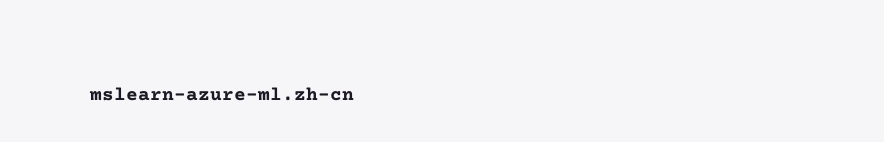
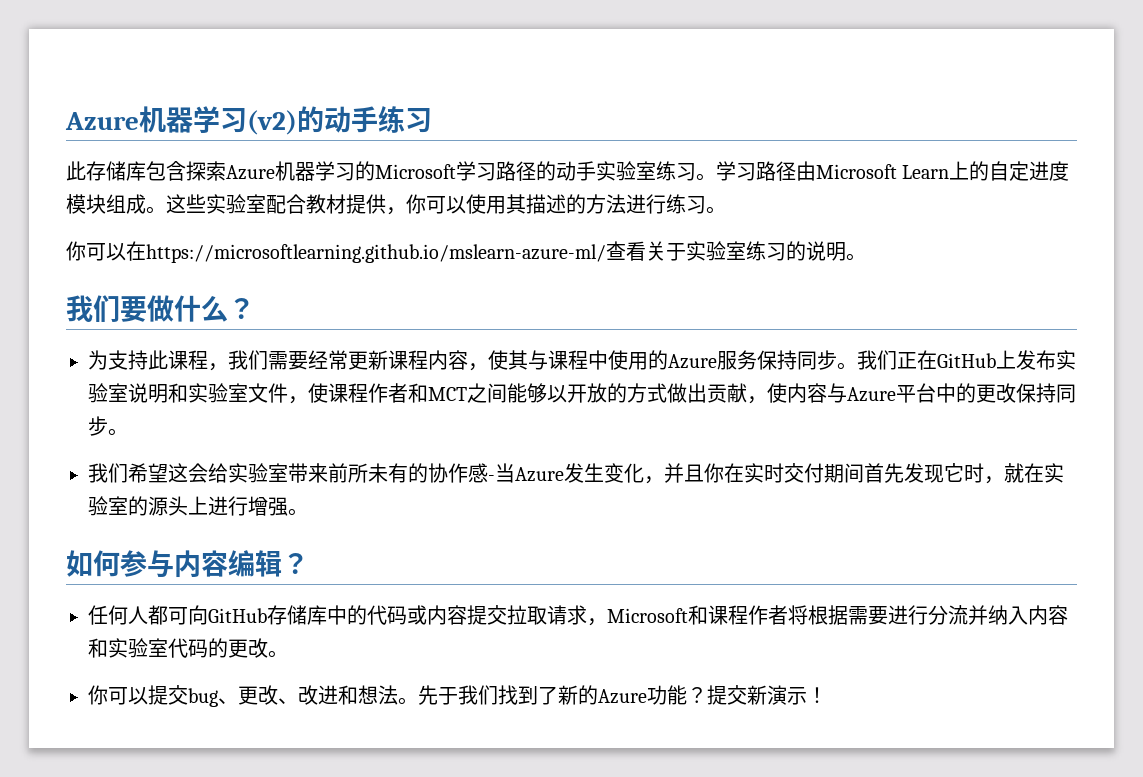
- mslearn-azure-ml.zh-cn
+ Azure机器学习(v2)的动手练习
+ 此存储库包含探索Azure机器学习的Microsoft学习路径的动手实验室练习。学习路径由Microsoft Learn上的自定进度模块组成。这些实验室配合教材提供，你可以使用其描述的方法进行练习。
+ 你可以在https://microsoftlearning.github.io/mslearn-azure-ml/查看关于实验室练习的说明。
+ 我们要做什么？
+ 为支持此课程，我们需要经常更新课程内容，使其与课程中使用的Azure服务保持同步。我们正在GitHub上发布实验室说明和实验室文件，使课程作者和MCT之间能够以开放的方式做出贡献，使内容与Azure平台中的更改保持同步。
+ 我们希望这会给实验室带来前所未有的协作感-当Azure发生变化，并且你在实时交付期间首先发现它时，就在实验室的源头上进行增强。
+ 如何参与内容编辑？
+ 任何人都可向GitHub存储库中的代码或内容提交拉取请求，Microsoft和课程作者将根据需要进行分流并纳入内容和实验室代码的更改。
+ 你可以提交bug、更改、改进和想法。先于我们找到了新的Azure功能？提交新演示！

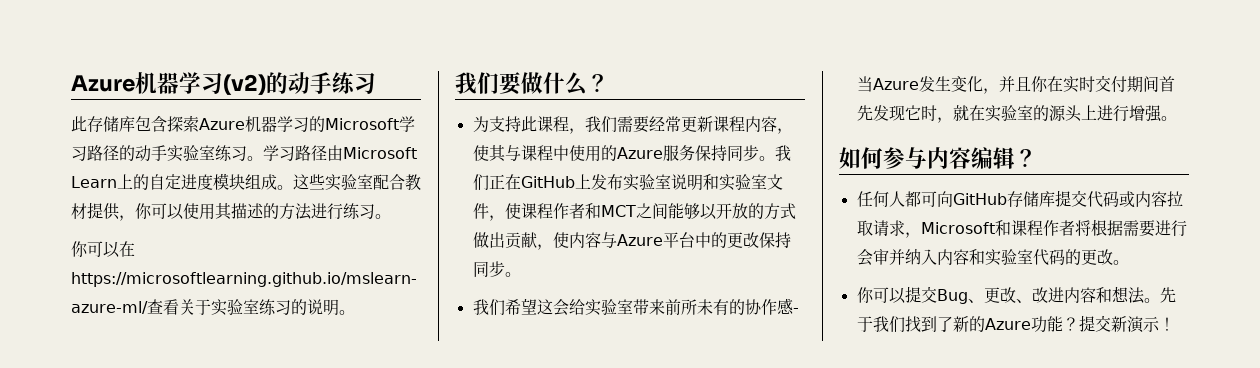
- 任何人都可向GitHub存储库中的代码或内容提交拉取请求，Microsoft和课程作者将根据需要进行分流并纳入内容和实验室代码的更改。
+ 任何人都可向GitHub存储库提交代码或内容拉取请求，Microsoft和课程作者将根据需要进行会审并纳入内容和实验室代码的更改。
- 你可以提交bug、更改、改进和想法。
+ 你可以提交Bug、更改、改进内容和想法。

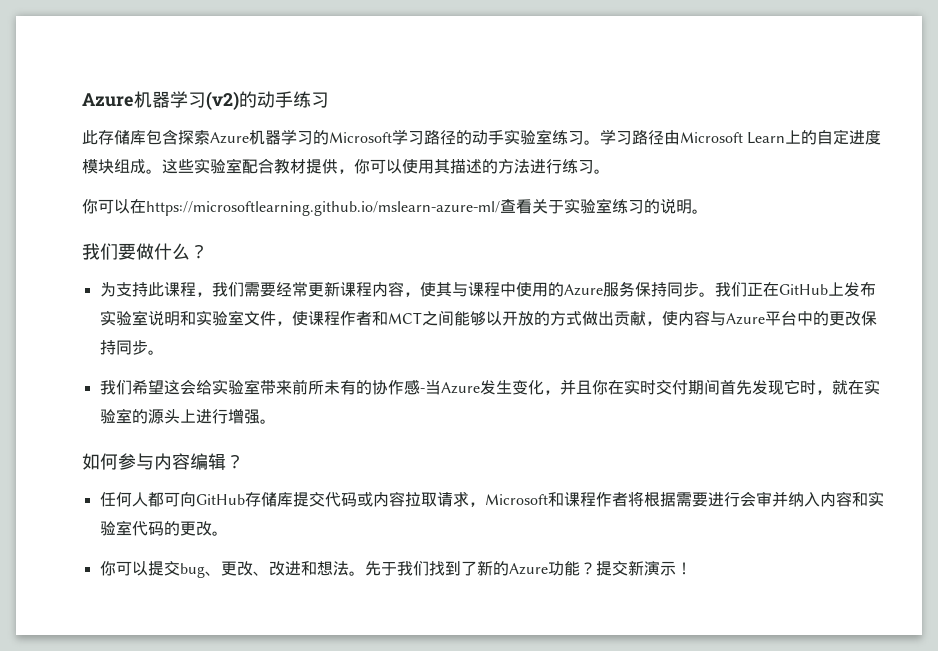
- 你可以提交Bug、更改、改进内容和想法。
+ 你可以提交bug、更改、改进和想法。

